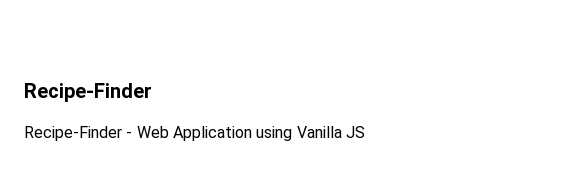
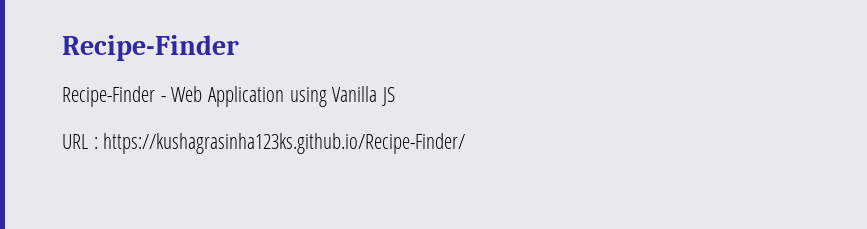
+ URL : https://kushagrasinha123ks.github.io/Recipe-Finder/

